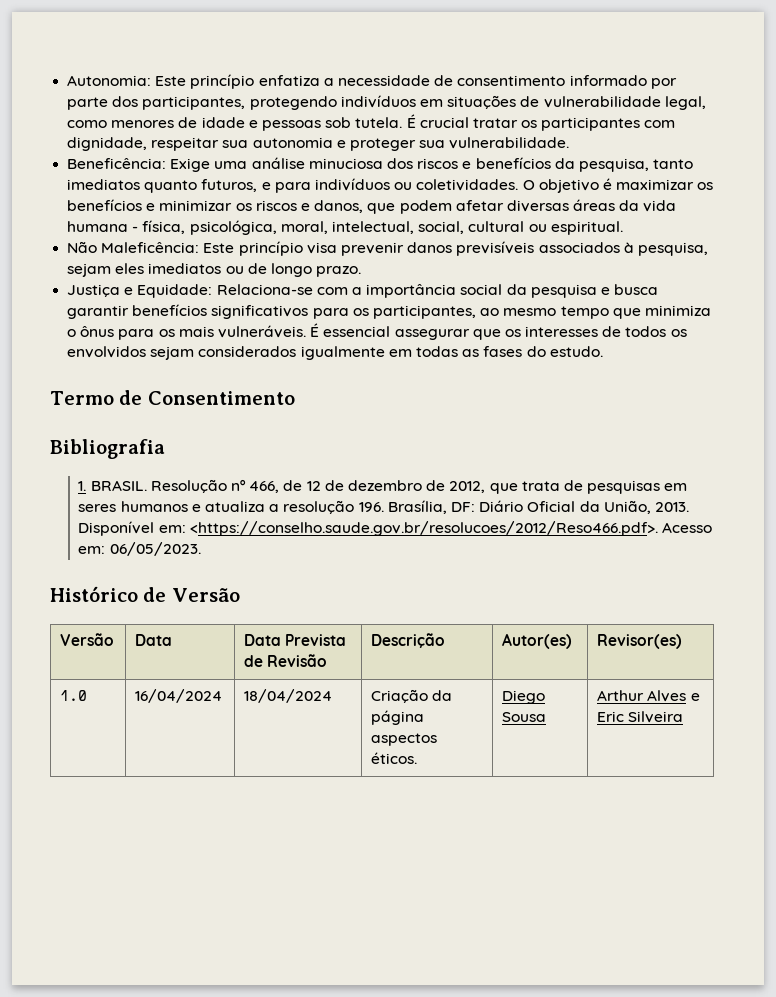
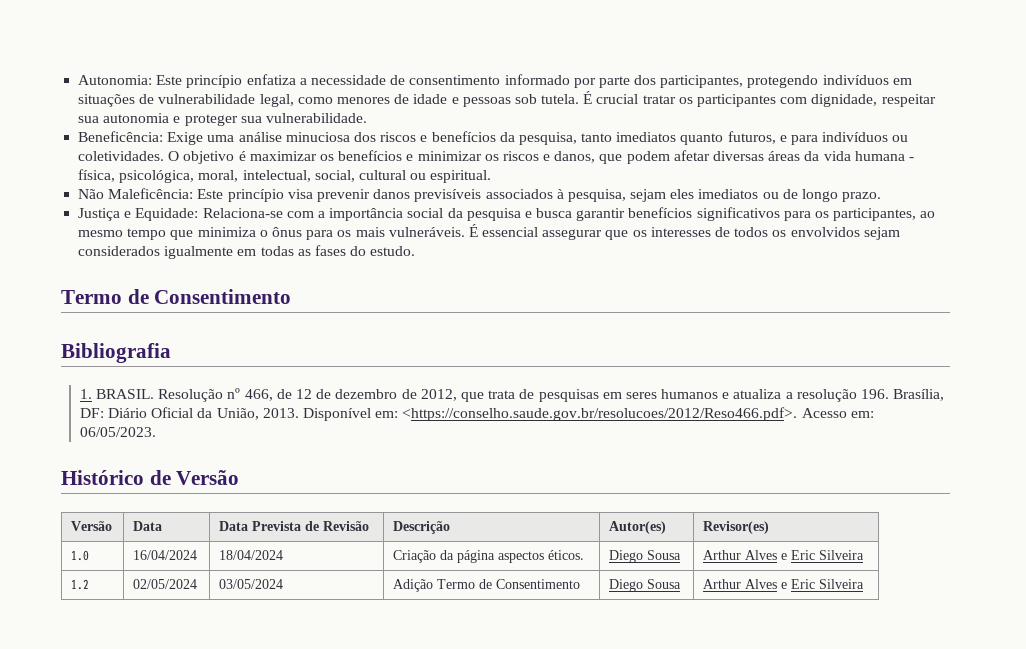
+ 1.2 | 02/05/2024 | 03/05/2024 | Adição Termo de Consentimento | Diego Sousa | Arthur Alves e Eric Silveira

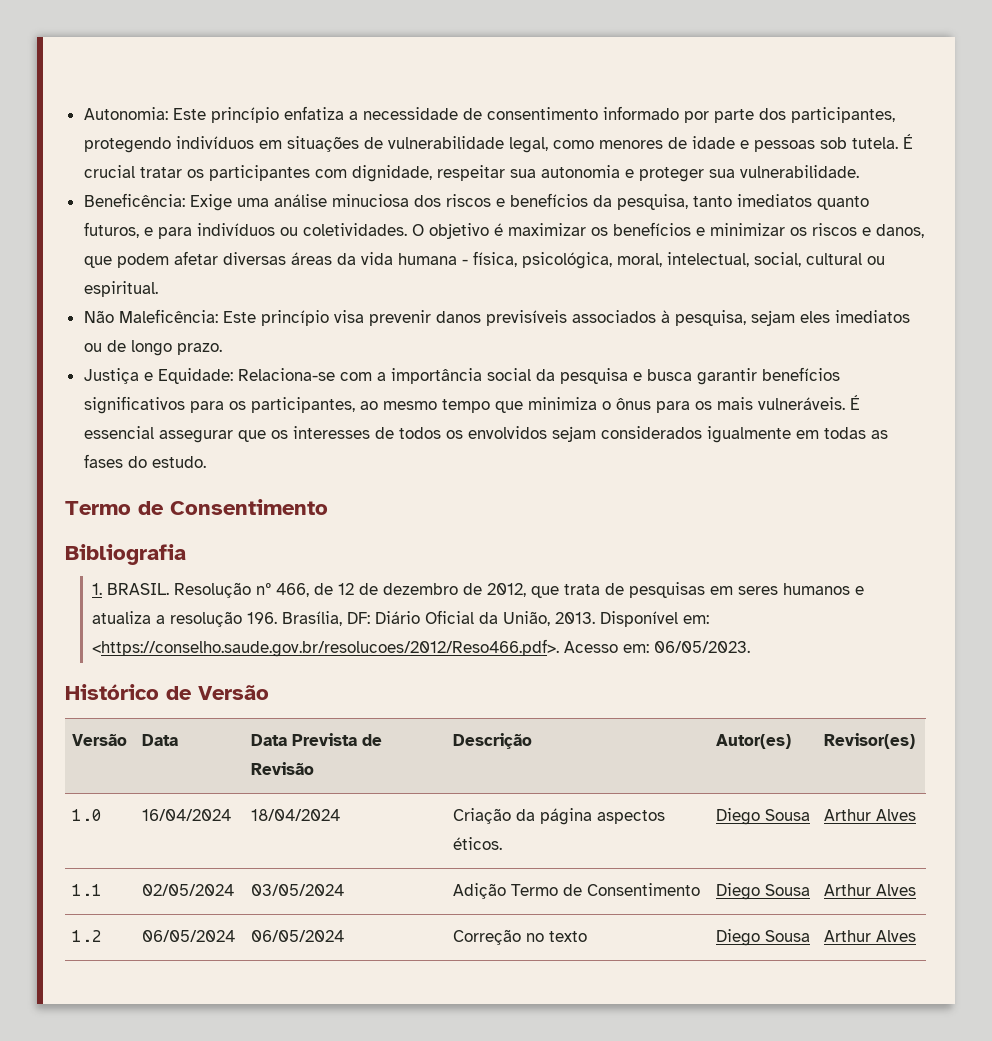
- 1.0 | 16/04/2024 | 18/04/2024 | Criação da página aspectos éticos. | Diego Sousa | Arthur Alves e Eric Silveira
- 1.2 | 02/05/2024 | 03/05/2024 | Adição Termo de Consentimento | Diego Sousa | Arthur Alves e Eric Silveira
+ 1.0 | 16/04/2024 | 18/04/2024 | Criação da página aspectos éticos. | Diego Sousa | Arthur Alves
+ 1.1 | 02/05/2024 | 03/05/2024 | Adição Termo de Consentimento | Diego Sousa | Arthur Alves
+ 1.2 | 06/05/2024 | 06/05/2024 | Correção no texto | Diego Sousa | Arthur Alves

